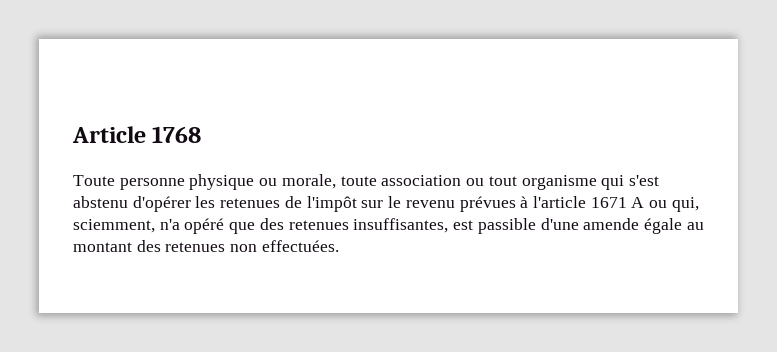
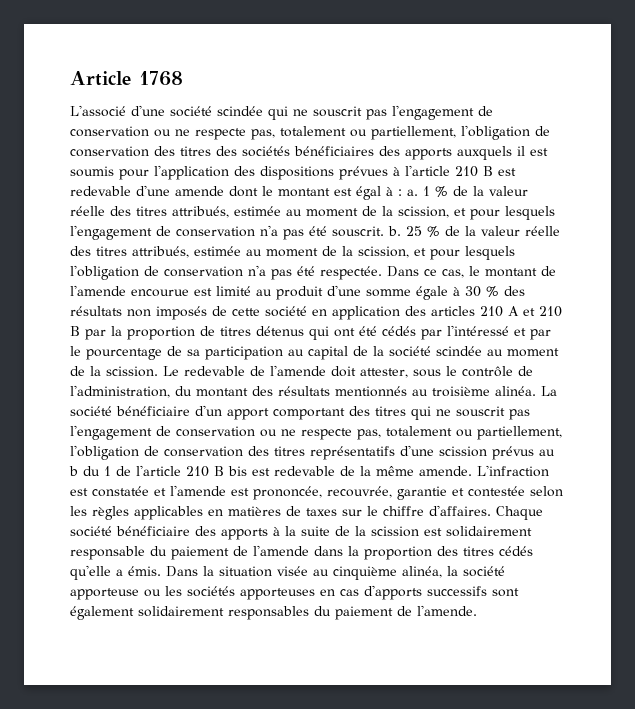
- Toute personne physique ou morale, toute association ou tout organisme qui s'est abstenu d'opérer les retenues de l'impôt sur le revenu prévues à l'article 1671 A ou qui, sciemment, n'a opéré que des retenues insuffisantes, est passible d'une amende égale au montant des retenues non effectuées.
+ L'associé d'une société scindée qui ne souscrit pas l'engagement de conservation ou ne respecte pas, totalement ou partiellement, l'obligation de conservation des titres des sociétés bénéficiaires des apports auxquels il est soumis pour l'application des dispositions prévues à l'article 210 B est redevable d'une amende dont le montant est égal à : a. 1 % de la valeur réelle des titres attribués, estimée au moment de la scission, et pour lesquels l'engagement de conservation n'a pas été souscrit. b. 25 % de la valeur réelle des titres attribués, estimée au moment de la scission, et pour lesquels l'obligation de conservation n'a pas été respectée. Dans ce cas, le montant de l'amende encourue est limité au produit d'une somme égale à 30 % des résultats non imposés de cette société en application des articles 210 A et 210 B par la proportion de titres détenus qui ont été cédés par l'intéressé et par le pourcentage de sa participation au capital de la société scindée au moment de la scission. Le redevable de l'amende doit attester, sous le contrôle de l'administration, du montant des résultats mentionnés au troisième alinéa. La société bénéficiaire d'un apport comportant des titres qui ne souscrit pas l'engagement de conservation ou ne respecte pas, totalement ou partiellement, l'obligation de conservation des titres représentatifs d'une scission prévus au b du 1 de l'article 210 B bis est redevable de la même amende. L'infraction est constatée et l'amende est prononcée, recouvrée, garantie et contestée selon les règles applicables en matières de taxes sur le chiffre d'affaires. Chaque société bénéficiaire des apports à la suite de la scission est solidairement responsable du paiement de l'amende dans la proportion des titres cédés qu'elle a émis. Dans la situation visée au cinquième alinéa, la société apporteuse ou les sociétés apporteuses en cas d'apports successifs sont également solidairement responsables du paiement de l'amende.

